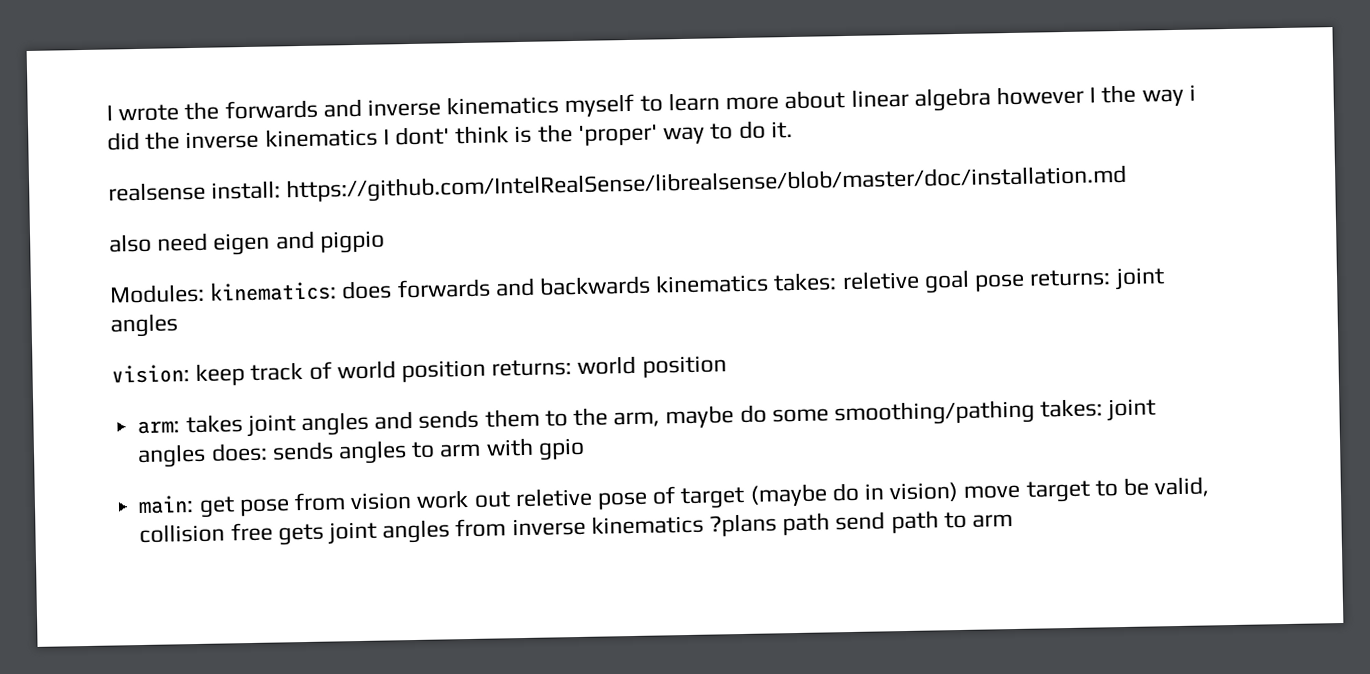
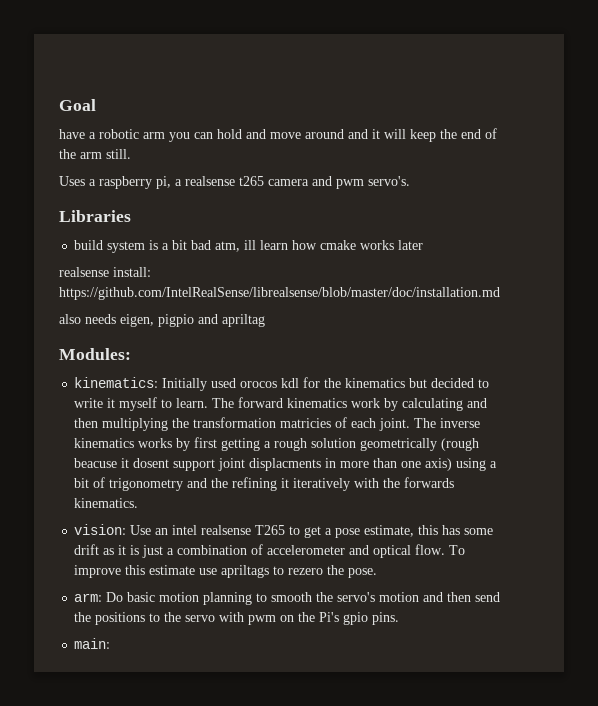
- I wrote the forwards and inverse kinematics myself to learn more about linear algebra however I the way i did the inverse kinematics I dont' think is the 'proper' way to do it.
+ Goal
+ have a robotic arm you can hold and move around and it will keep the end of the arm still.
+ Uses a raspberry pi, a realsense t265 camera and pwm servo's.
+ Libraries
+ build system is a bit bad atm, ill learn how cmake works later
  realsense install: https://github.com/IntelRealSense/librealsense/blob/master/doc/installation.md
- also need eigen and pigpio
- Modules: kinematics: does forwards and backwards kinematics takes: reletive goal pose returns: joint angles
- vision: keep track of world position returns: world position
- arm: takes joint angles and sends them to the arm, maybe do some smoothing/pathing takes: joint angles does: sends angles to arm with gpio
+ also needs eigen, pigpio and apriltag
+ Modules:
+ kinematics: Initially used orocos kdl for the kinematics but decided to write it myself to learn. The forward kinematics work by calculating and then multiplying the transformation matricies of each joint. The inverse kinematics works by first getting a rough solution geometrically (rough beacuse it dosent support joint displacments in more than one axis) using a bit of trigonometry and the refining it iteratively with the forwards kinematics.
+ vision: Use an intel realsense T265 to get a pose estimate, this has some drift as it is just a combination of accelerometer and optical flow. To improve this estimate use apriltags to rezero the pose.
+ arm: Do basic motion planning to smooth the servo's motion and then send the positions to the servo with pwm on the Pi's gpio pins.
- main: get pose from vision work out reletive pose of target (maybe do in vision) move target to be valid, collision free gets joint angles from inverse kinematics ?plans path send path to arm
+ main:

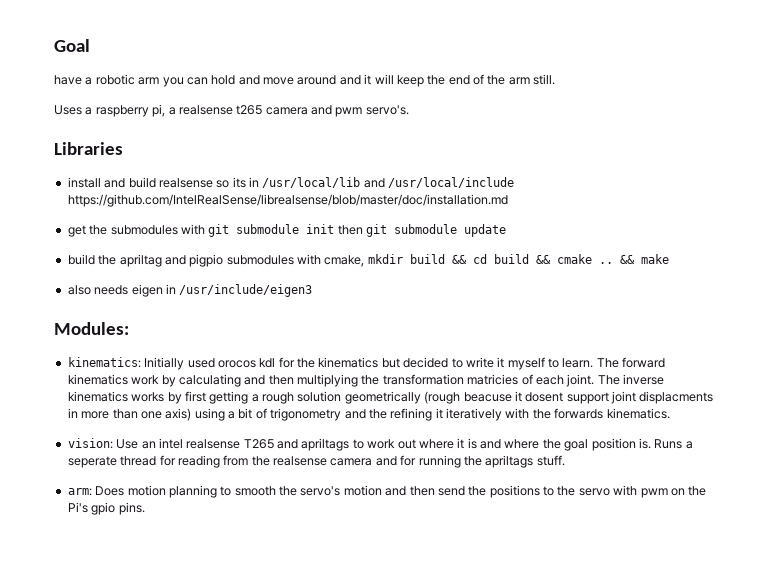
- build system is a bit bad atm, ill learn how cmake works later
- realsense install: https://github.com/IntelRealSense/librealsense/blob/master/doc/installation.md
- also needs eigen, pigpio and apriltag
+ install and build realsense so its in /usr/local/lib and /usr/local/include https://github.com/IntelRealSense/librealsense/blob/master/doc/installation.md
+ get the submodules with git submodule init then git submodule update
+ build the apriltag and pigpio submodules with cmake, mkdir build && cd build && cmake .. && make
+ also needs eigen in /usr/include/eigen3
- vision: Use an intel realsense T265 to get a pose estimate, this has some drift as it is just a combination of accelerometer and optical flow. To improve this estimate use apriltags to rezero the pose.
+ vision: Use an intel realsense T265 and apriltags to work out where it is and where the goal position is. Runs a seperate thread for reading from the realsense camera and for running the apriltags stuff.
- arm: Do basic motion planning to smooth the servo's motion and then send the positions to the servo with pwm on the Pi's gpio pins.
+ arm: Does motion planning to smooth the servo's motion and then send the positions to the servo with pwm on the Pi's gpio pins.
- main:

